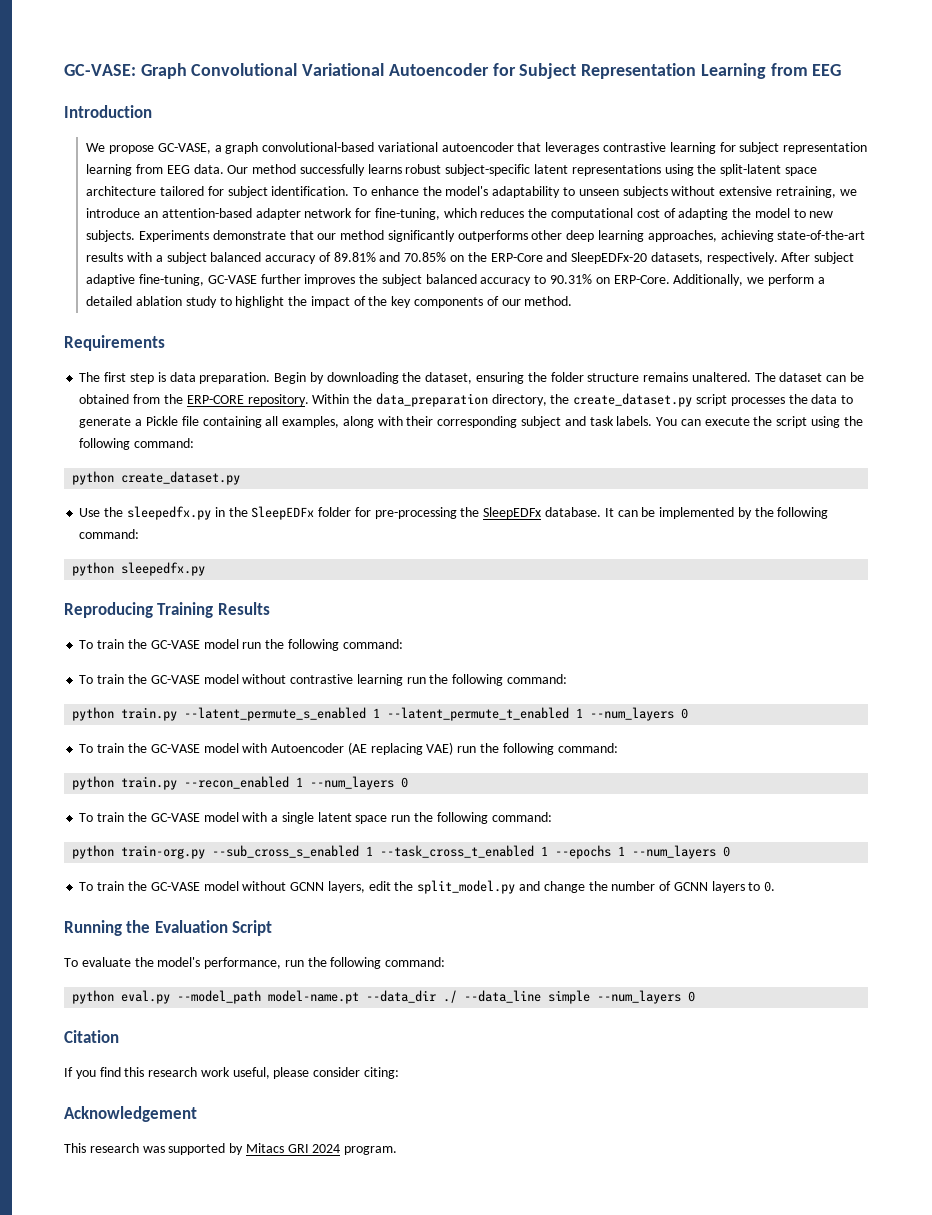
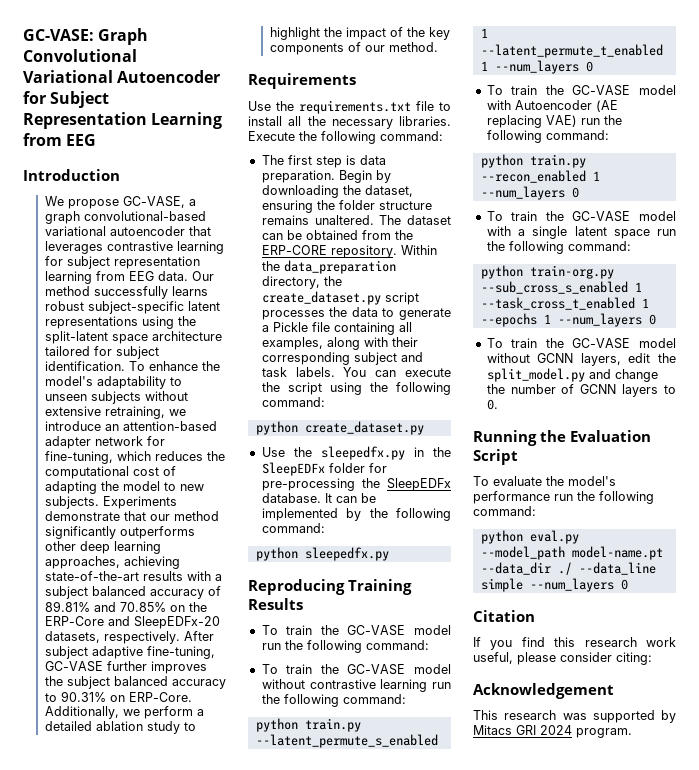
+ Use the requirements.txt file to install all the necessary libraries. Execute the following command:
- To evaluate the model's performance, run the following command:
+ To evaluate the model's performance run the following command:

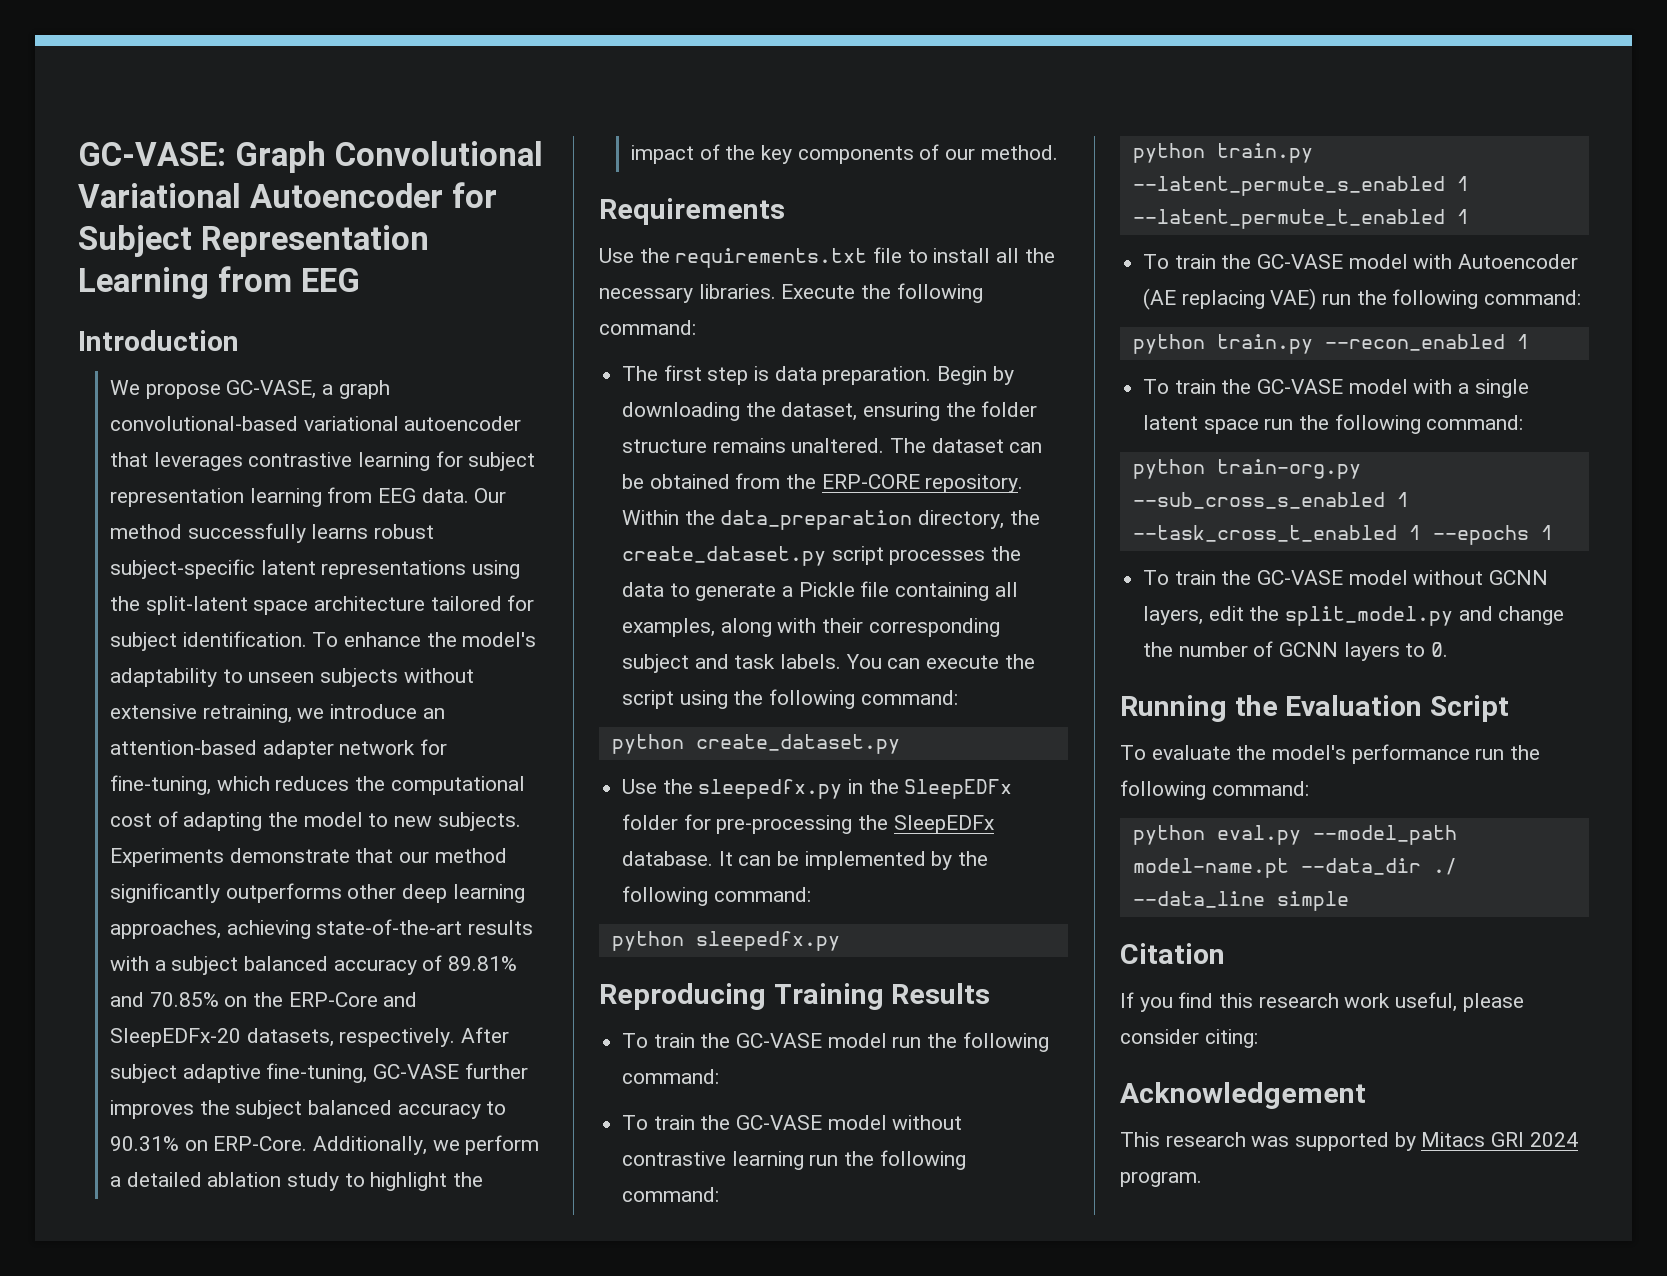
- python train.py --latent_permute_s_enabled 1 --latent_permute_t_enabled 1 --num_layers 0
+ python train.py --latent_permute_s_enabled 1 --latent_permute_t_enabled 1
- python train.py --recon_enabled 1 --num_layers 0
+ python train.py --recon_enabled 1
- python train-org.py --sub_cross_s_enabled 1 --task_cross_t_enabled 1 --epochs 1 --num_layers 0
+ python train-org.py --sub_cross_s_enabled 1 --task_cross_t_enabled 1 --epochs 1
- python eval.py --model_path model-name.pt --data_dir ./ --data_line simple --num_layers 0
+ python eval.py --model_path model-name.pt --data_dir ./ --data_line simple

